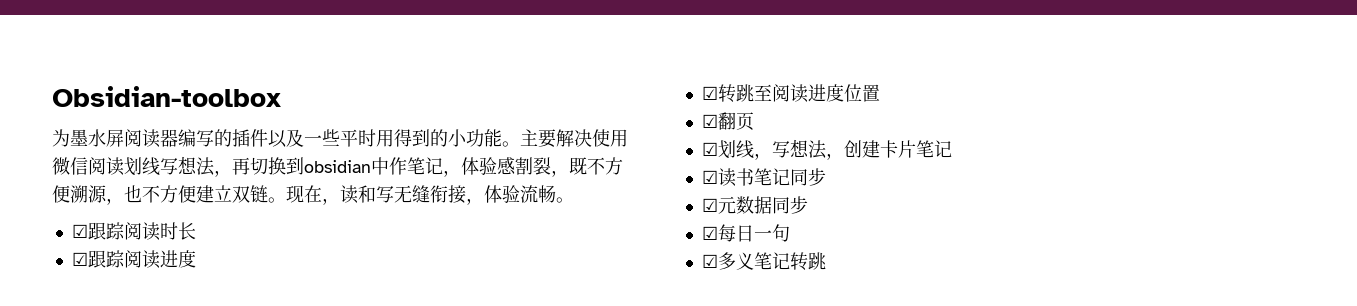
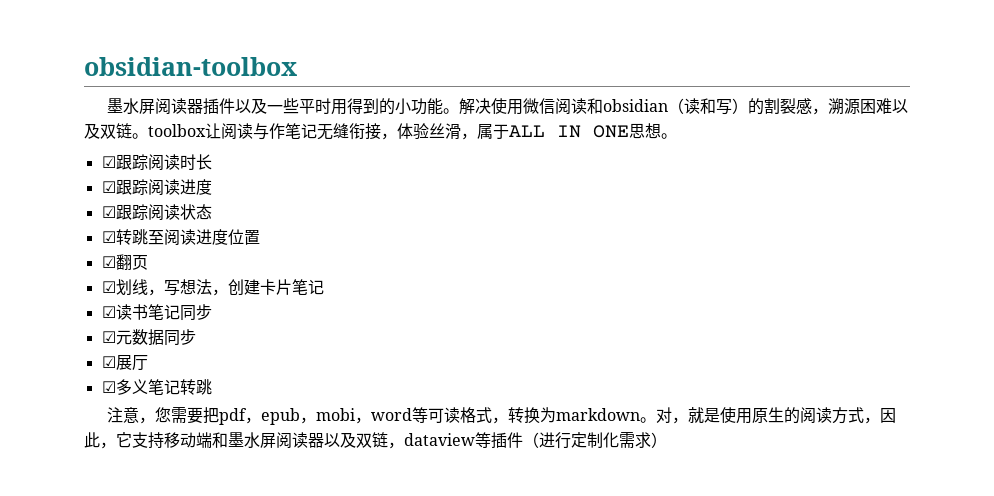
- Obsidian-toolbox
- 为墨水屏阅读器编写的插件以及一些平时用得到的小功能。
+ obsidian-toolbox
+ 墨水屏阅读器插件以及一些平时用得到的小功能。
- 主要解决使用微信阅读划线写想法，再切换到obsidian中作笔记，体验感割裂，既不方便溯源，也不方便建立双链。现在，读和写无缝衔接，体验流畅。
+ 解决使用微信阅读和obsidian（读和写）的割裂感，溯源困难以及双链。toolbox让阅读与作笔记无缝衔接，体验丝滑，属于ALL IN ONE思想。
+ ☑跟踪阅读状态
- ☑每日一句
+ ☑展厅
+ 注意，您需要把pdf，epub，mobi，word等可读格式，转换为markdown。对，就是使用原生的阅读方式，因此，它支持移动端和墨水屏阅读器以及双链，dataview等插件（进行定制化需求）

